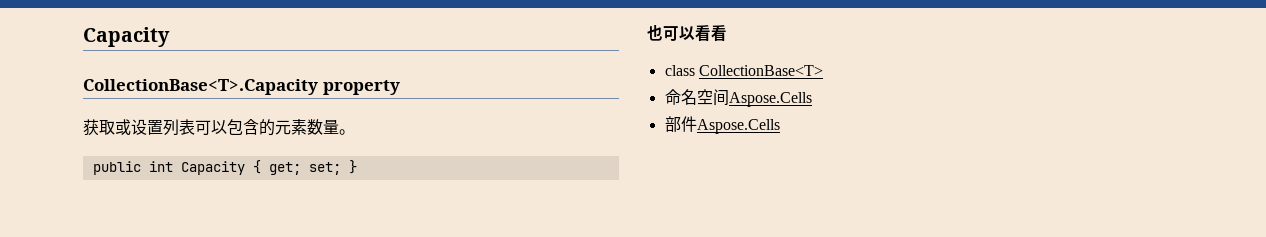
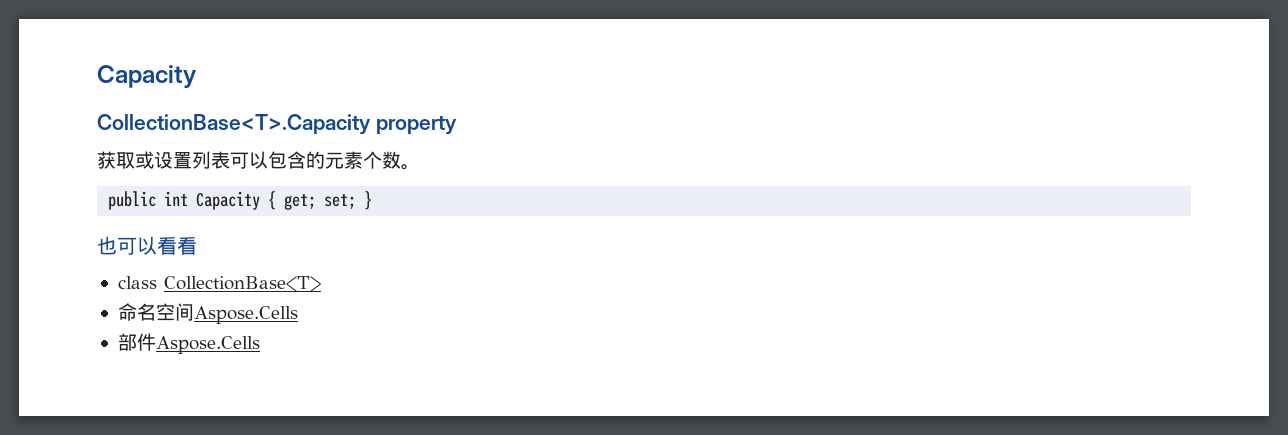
- 获取或设置列表可以包含的元素数量。
+ 获取或设置列表可以包含的元素个数。

